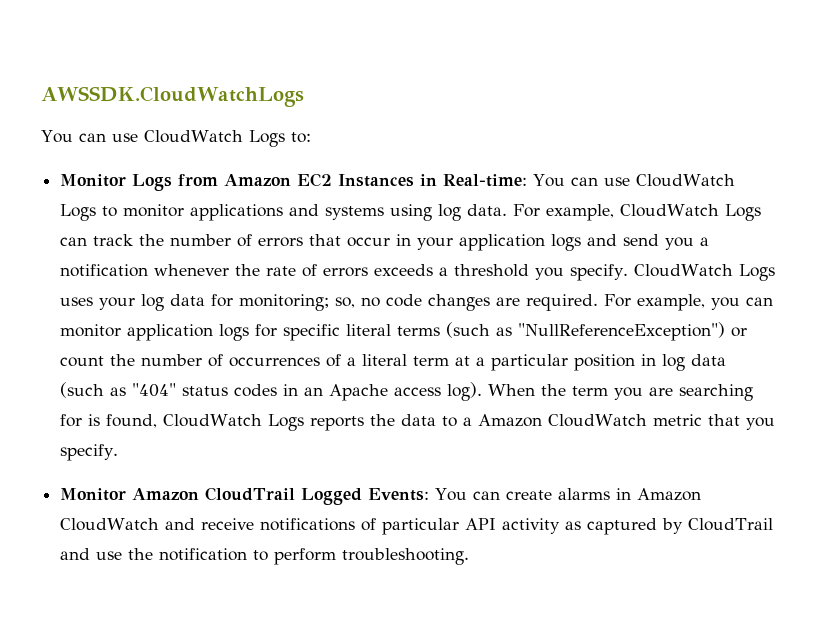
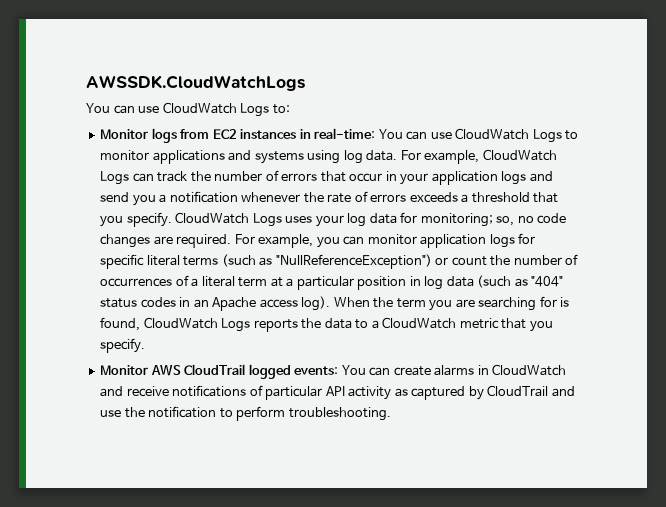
- Monitor Logs from Amazon EC2 Instances in Real-time: You can use CloudWatch Logs to monitor applications and systems using log data.
+ Monitor logs from EC2 instances in real-time: You can use CloudWatch Logs to monitor applications and systems using log data.
- For example, CloudWatch Logs can track the number of errors that occur in your application logs and send you a notification whenever the rate of errors exceeds a threshold you specify.
+ For example, CloudWatch Logs can track the number of errors that occur in your application logs and send you a notification whenever the rate of errors exceeds a threshold that you specify.
- When the term you are searching for is found, CloudWatch Logs reports the data to a Amazon CloudWatch metric that you specify.
+ When the term you are searching for is found, CloudWatch Logs reports the data to a CloudWatch metric that you specify.
- Monitor Amazon CloudTrail Logged Events: You can create alarms in Amazon CloudWatch and receive notifications of particular API activity as captured by CloudTrail and use the notification to perform troubleshooting.
+ Monitor AWS CloudTrail logged events: You can create alarms in CloudWatch and receive notifications of particular API activity as captured by CloudTrail and use the notification to perform troubleshooting.

